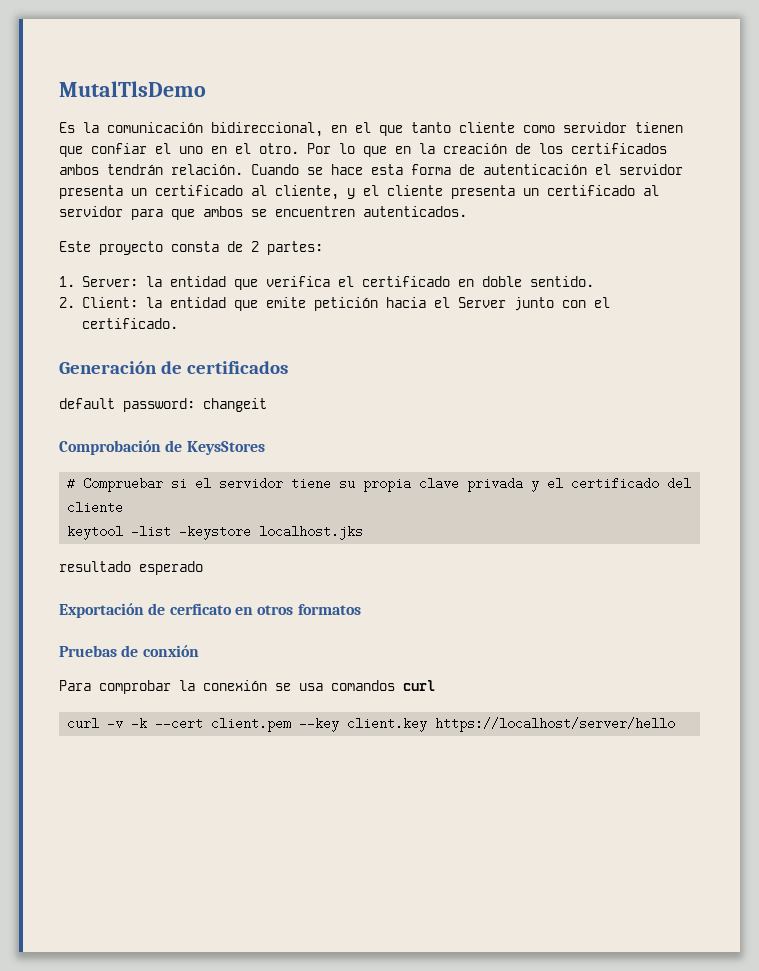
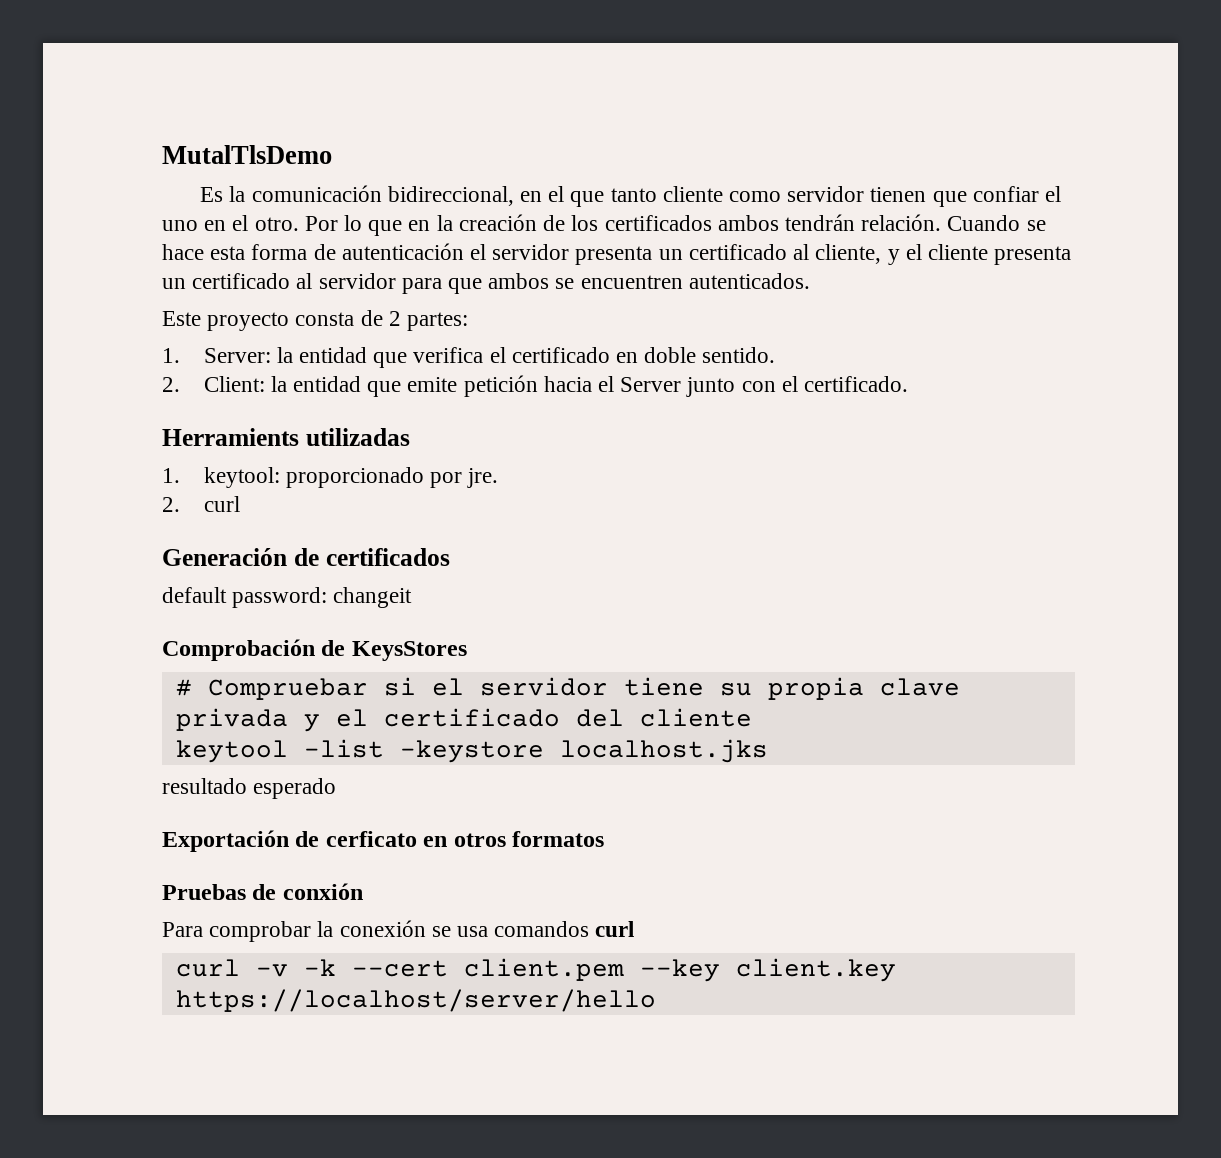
+ Herramients utilizadas
+ 1. keytool: proporcionado por jre.
+ 2. curl

